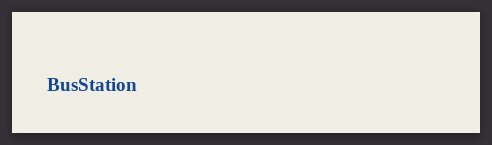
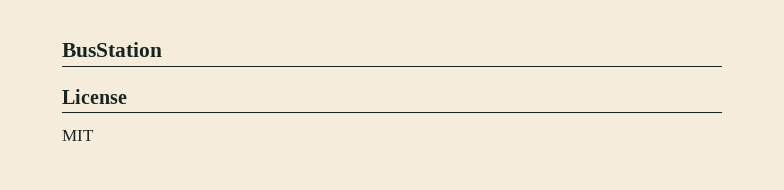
+ License
+ MIT

